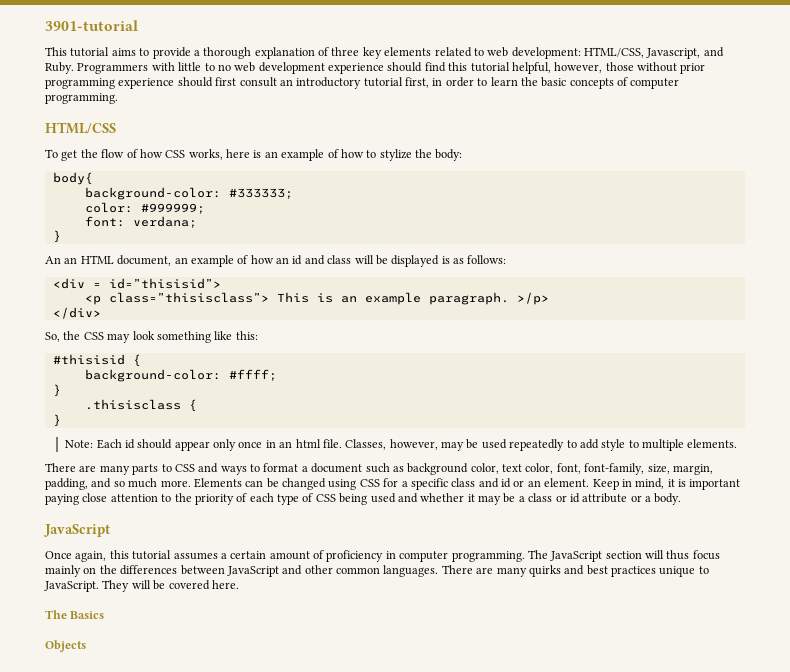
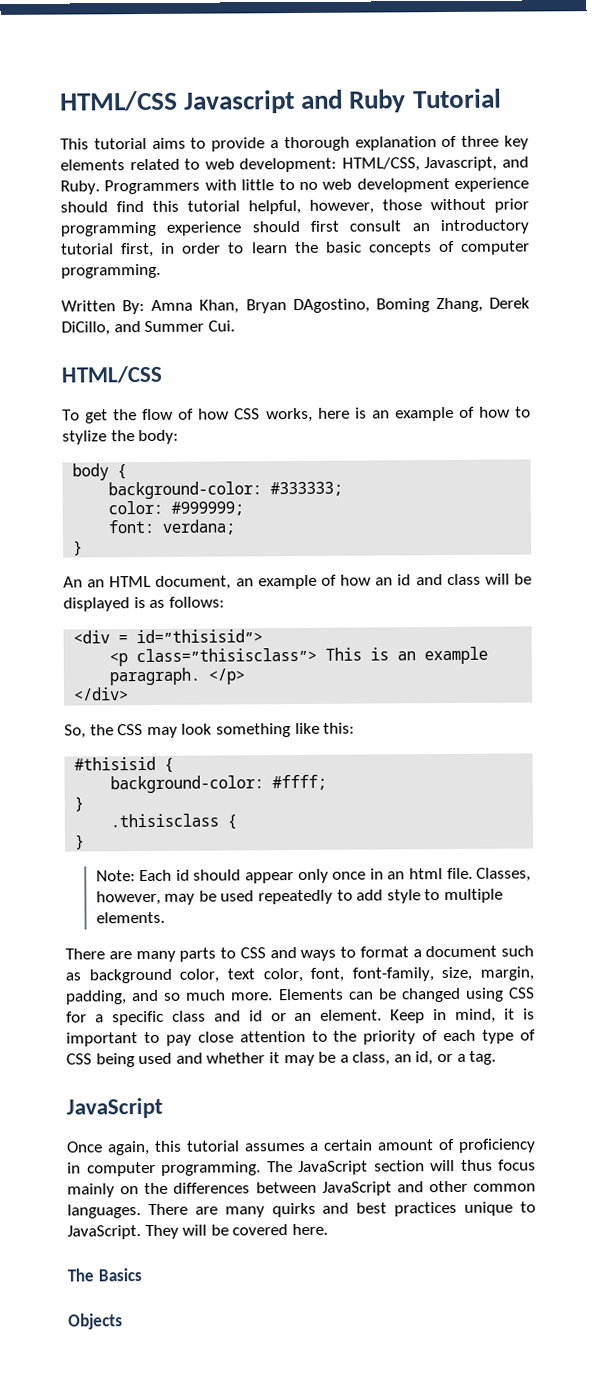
- 3901-tutorial
+ HTML/CSS Javascript and Ruby Tutorial
+ Written By: Amna Khan, Bryan DAgostino, Boming Zhang, Derek DiCillo, and Summer Cui.
- body{
+ body {
- >/p>
+ </p>
- Keep in mind, it is important paying close attention to the priority of each type of CSS being used and whether it may be a class or id attribute or a body.
+ Keep in mind, it is important to pay close attention to the priority of each type of CSS being used and whether it may be a class, an id, or a tag.

